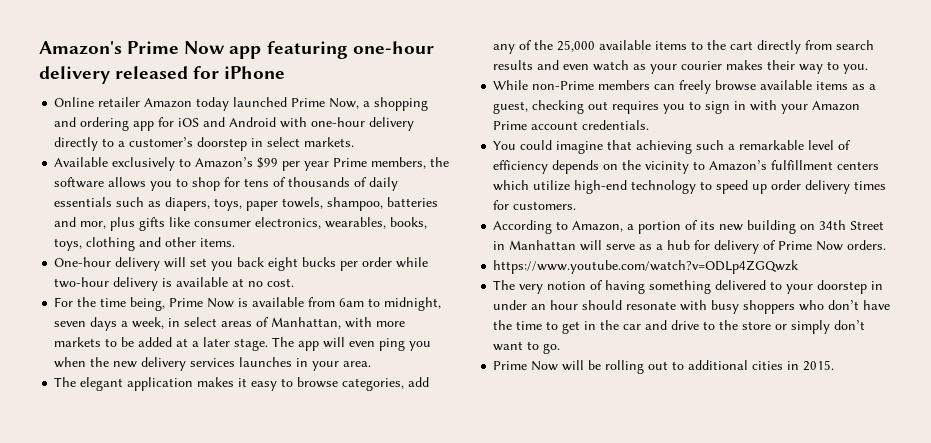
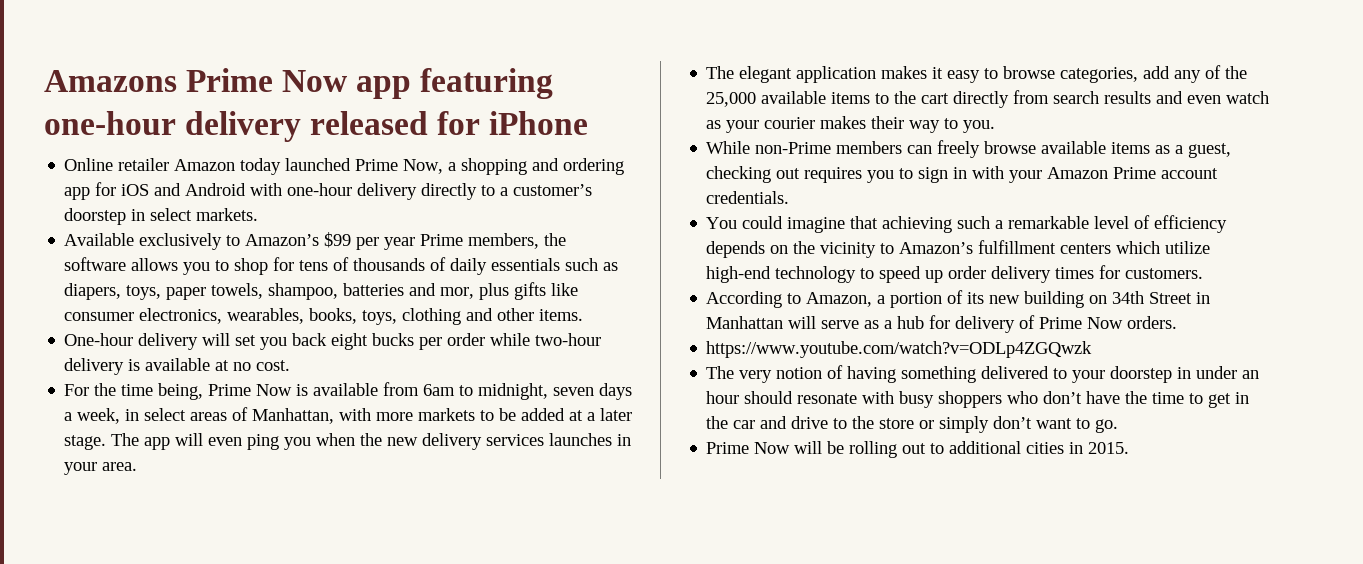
- Amazon's Prime Now app featuring one-hour delivery released for iPhone
+ Amazons Prime Now app featuring one-hour delivery released for iPhone

